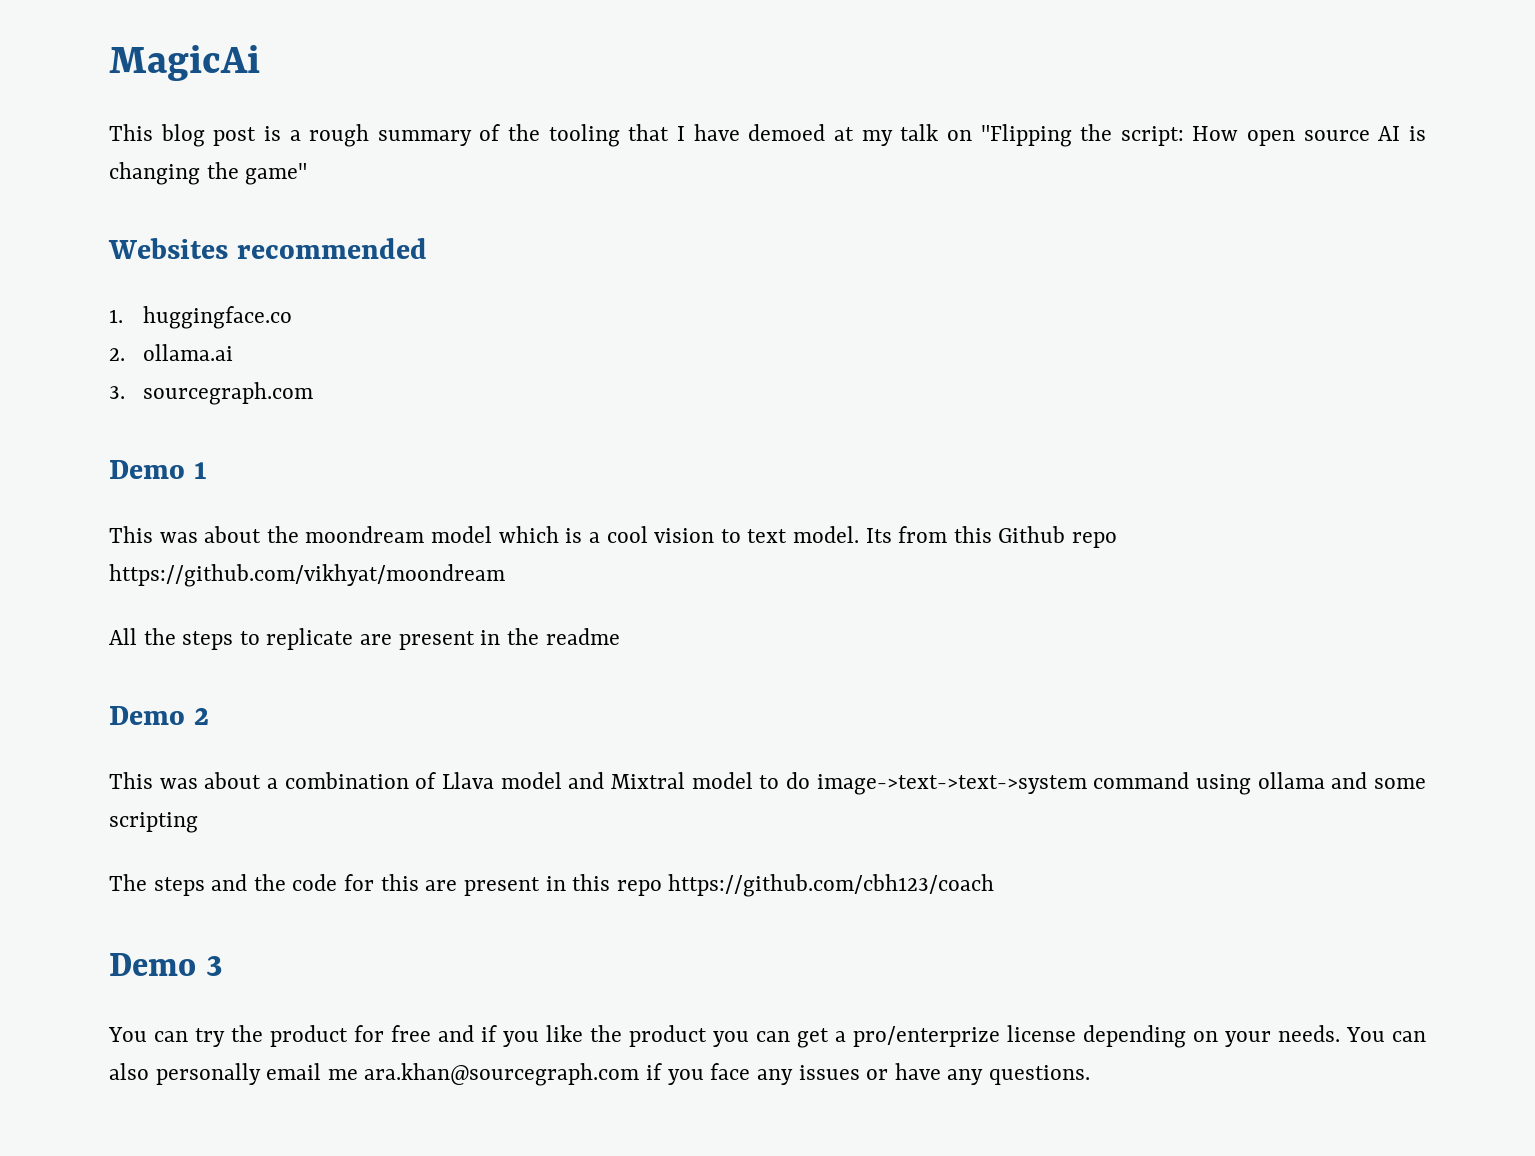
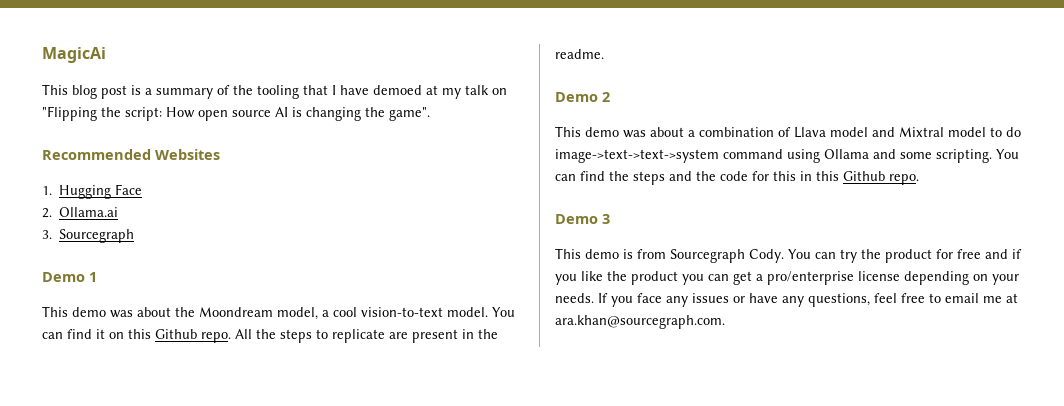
- This blog post is a rough summary of the tooling that I have demoed at my talk on "Flipping the script: How open source AI is changing the game"
- Websites recommended
+ This blog post is a summary of the tooling that I have demoed at my talk on "Flipping the script: How open source AI is changing the game".
+ Recommended Websites
- 1. huggingface.co
+ 1. Hugging Face
- 2. ollama.ai
+ 2. Ollama.ai
- 3. sourcegraph.com
+ 3. Sourcegraph
- This was about the moondream model which is a cool vision to text model. Its from this Github repo https://github.com/vikhyat/moondream
- All the steps to replicate are present in the readme
+ This demo was about the Moondream model, a cool vision-to-text model. You can find it on this Github repo. All the steps to replicate are present in the readme.
- This was about a combination of Llava model and Mixtral model to do image->text->text->system command using ollama and some scripting
- The steps and the code for this are present in this repo https://github.com/cbh123/coach
+ This demo was about a combination of Llava model and Mixtral model to do image->text->text->system command using Ollama and some scripting. You can find the steps and the code for this in this Github repo.
  Demo 3
- You can try the product for free and if you like the product you can get a pro/enterprize license depending on your needs.
+ This demo is from Sourcegraph Cody. You can try the product for free and if you like the product you can get a pro/enterprise license depending on your needs.
- You can also personally email me ara.khan@sourcegraph.com if you face any issues or have any questions.
+ If you face any issues or have any questions, feel free to email me at ara.khan@sourcegraph.com.

